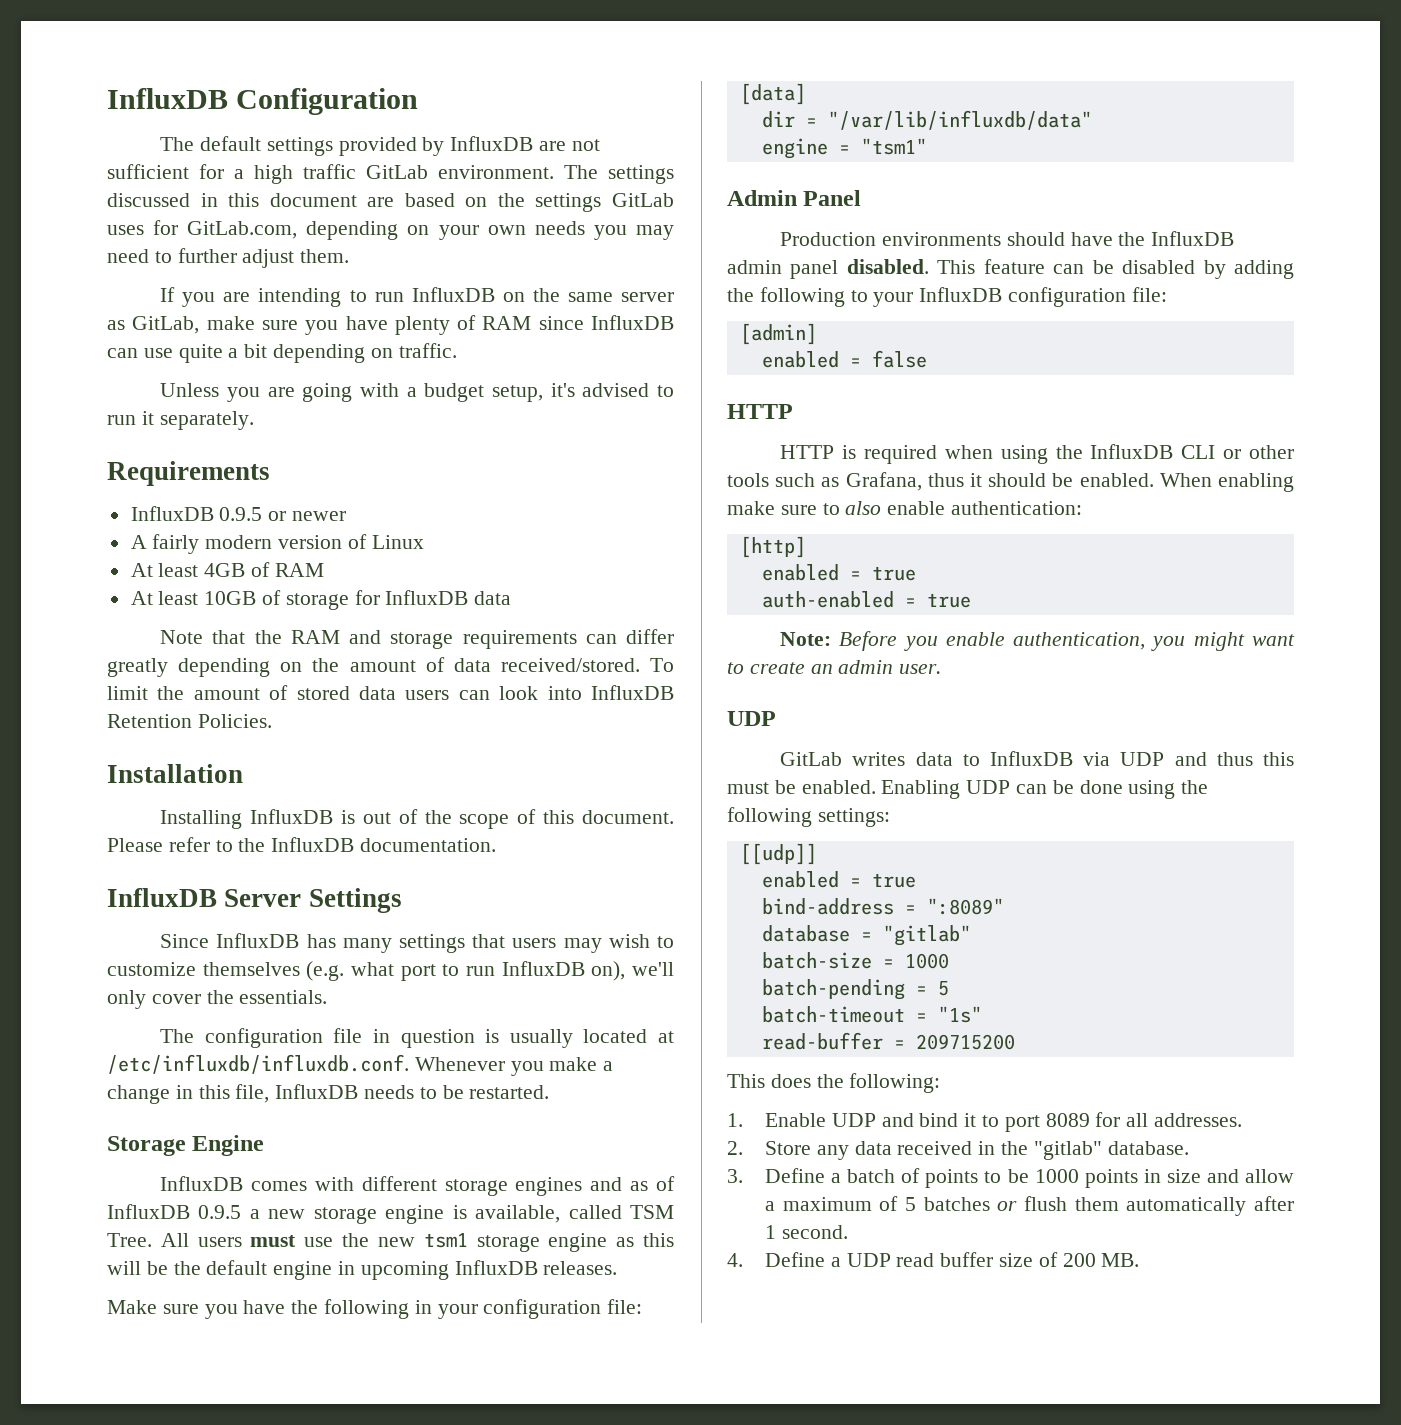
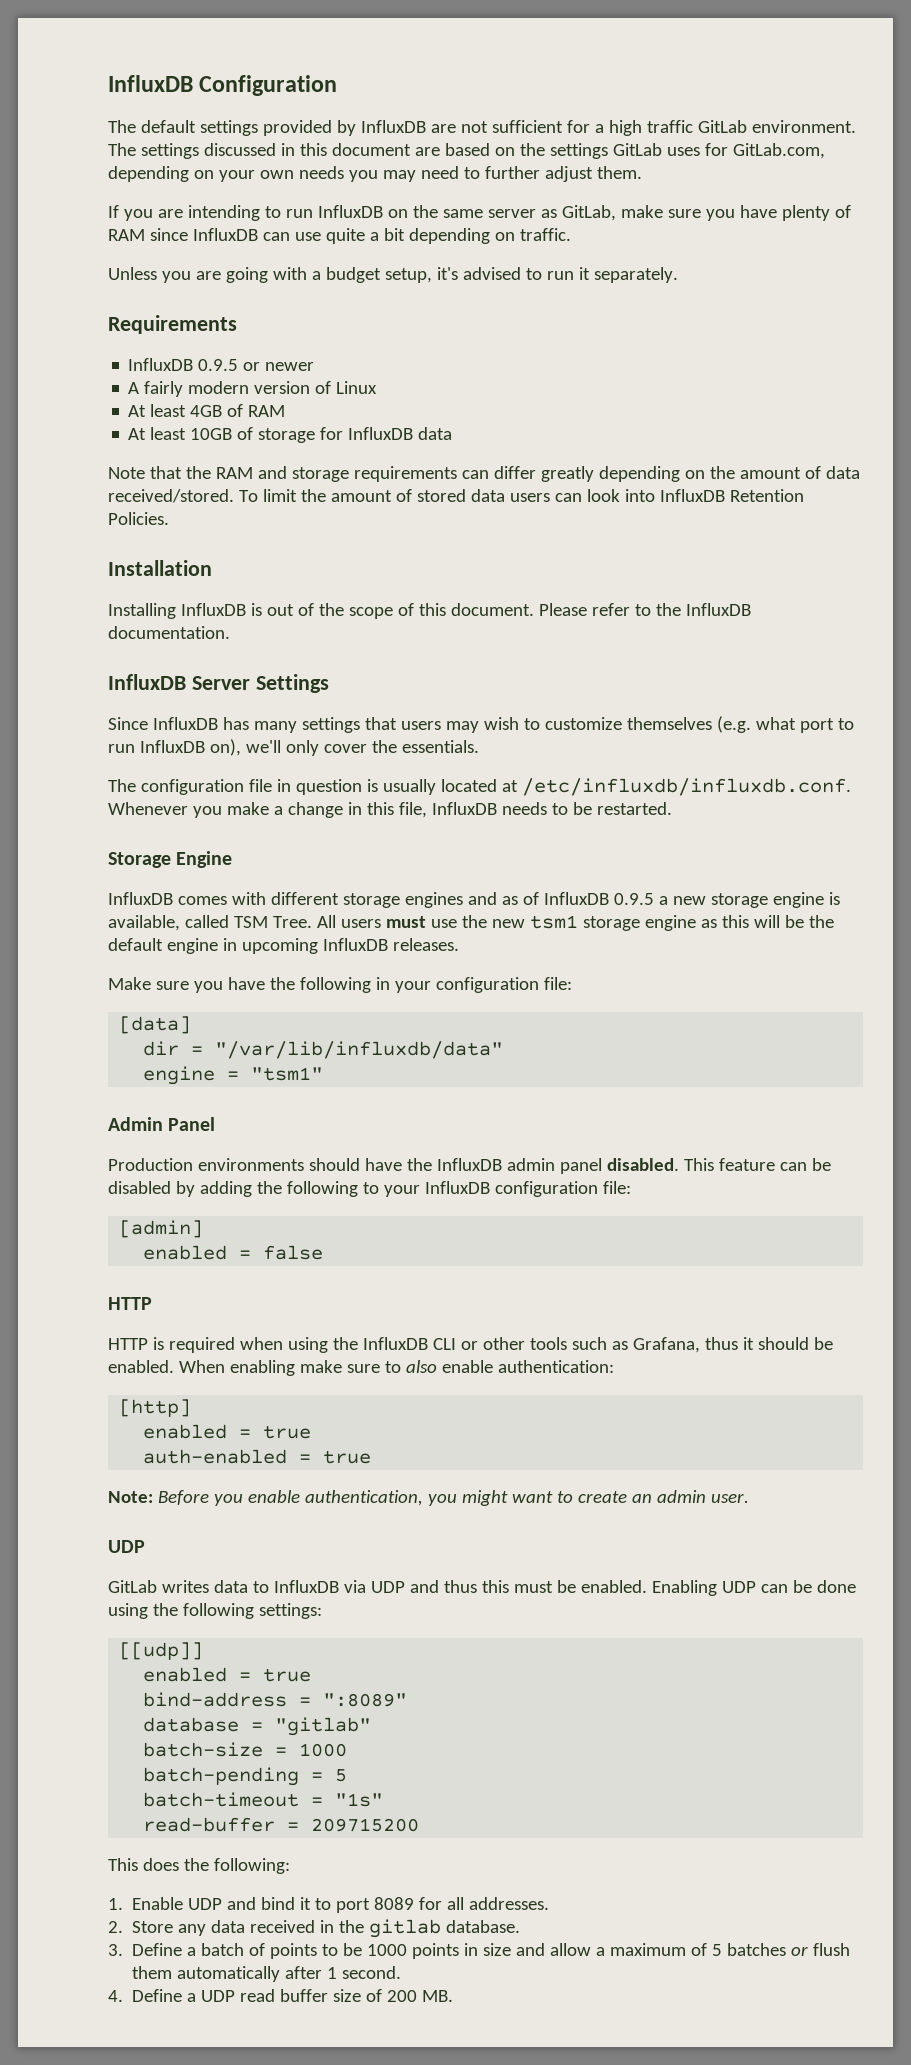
- 2. Store any data received in the "gitlab" database.
+ 2. Store any data received in the gitlab database.

